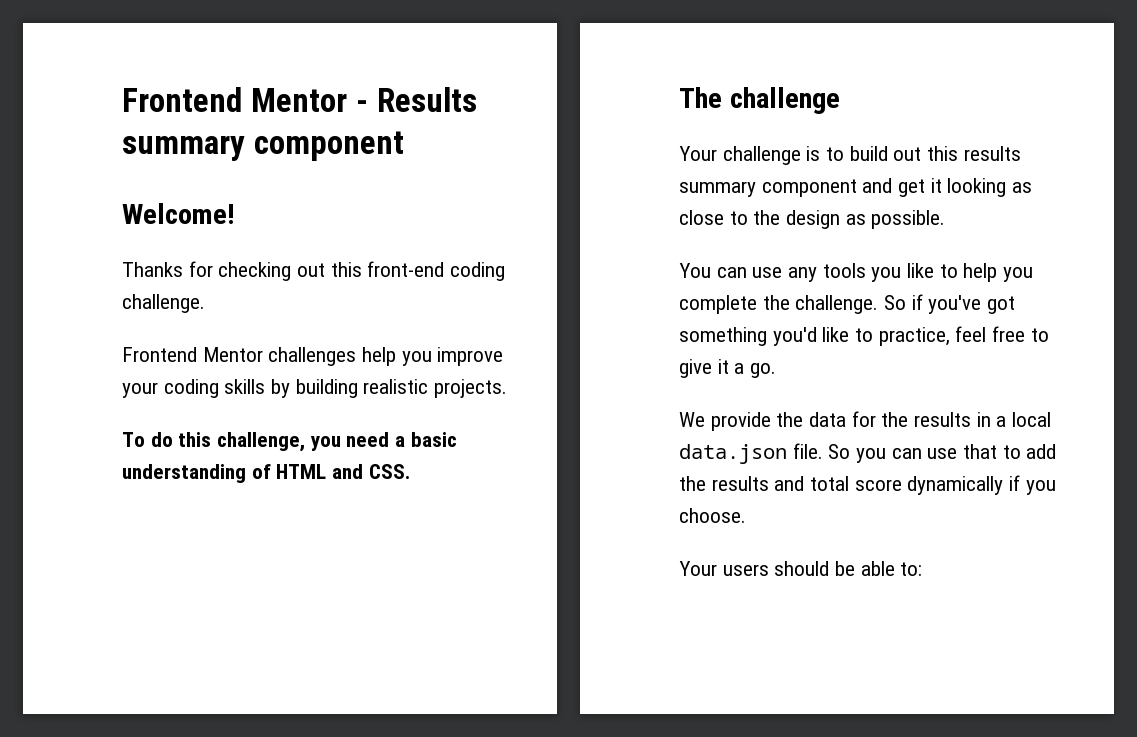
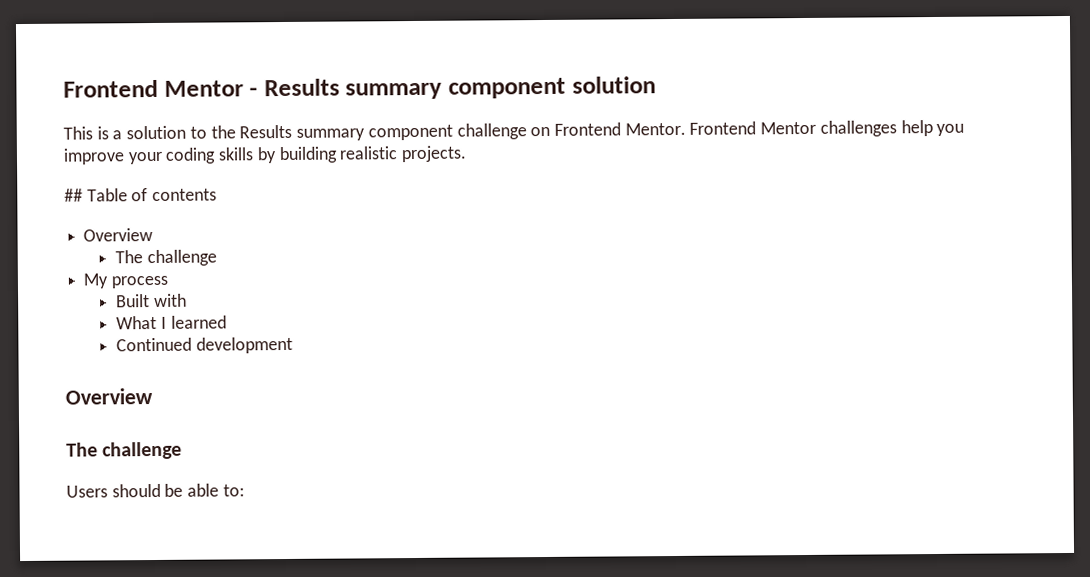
- Frontend Mentor - Results summary component
- Welcome!
- Thanks for checking out this front-end coding challenge.
- Frontend Mentor challenges help you improve your coding skills by building realistic projects.
+ Frontend Mentor - Results summary component solution
+ This is a solution to the Results summary component challenge on Frontend Mentor. Frontend Mentor challenges help you improve your coding skills by building realistic projects.
- To do this challenge, you need a basic understanding of HTML and CSS.
+ ## Table of contents
+ Overview
  The challenge
- Your challenge is to build out this results summary component and get it looking as close to the design as possible.
- You can use any tools you like to help you complete the challenge. So if you've got something you'd like to practice, feel free to give it a go.
- We provide the data for the results in a local data.json file. So you can use that to add the results and total score dynamically if you choose.
- Your users should be able to:
+ My process
+ Built with
+ What I learned
+ Continued development
+ Overview
+ The challenge
+ Users should be able to:

